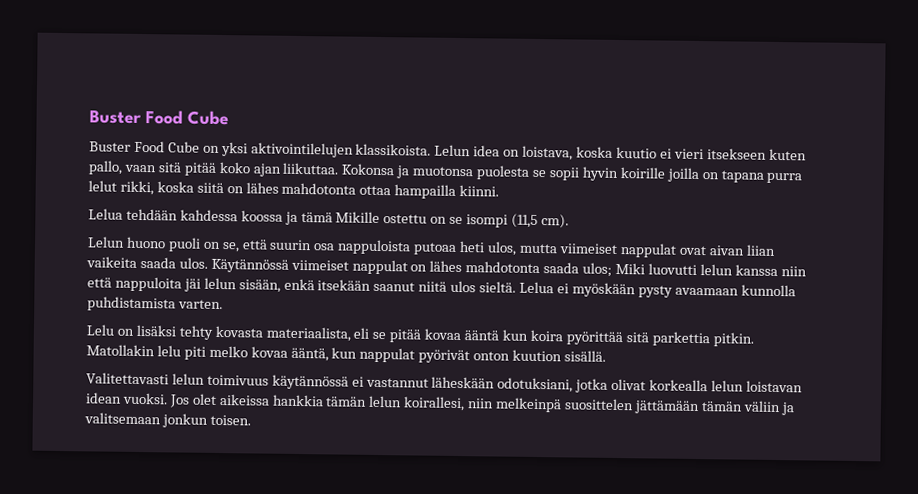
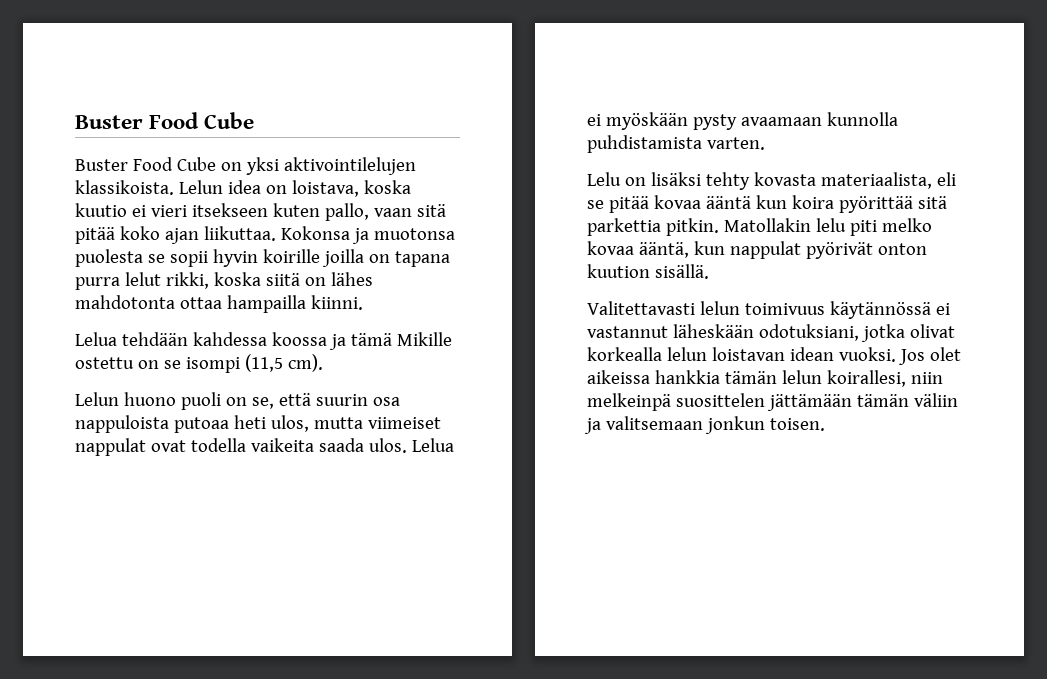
- Lelun huono puoli on se, että suurin osa nappuloista putoaa heti ulos, mutta viimeiset nappulat ovat aivan liian vaikeita saada ulos.
+ Lelun huono puoli on se, että suurin osa nappuloista putoaa heti ulos, mutta viimeiset nappulat ovat todella vaikeita saada ulos.
- Käytännössä viimeiset nappulat on lähes mahdotonta saada ulos; Miki luovutti lelun kanssa niin että nappuloita jäi lelun sisään, enkä itsekään saanut niitä ulos sieltä.

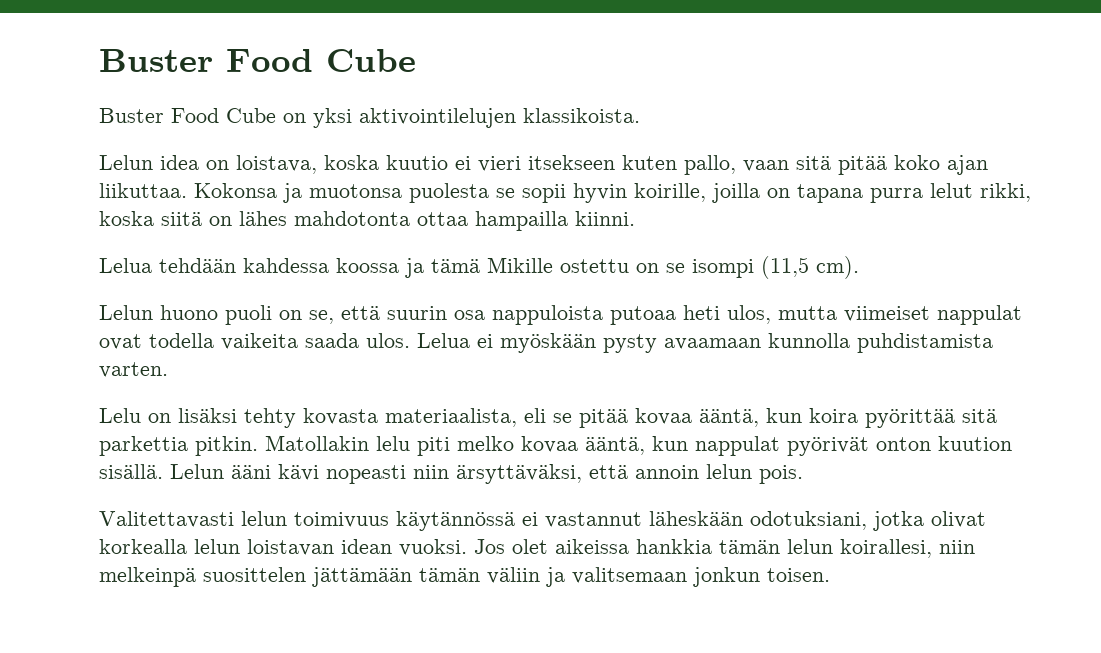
- Buster Food Cube on yksi aktivointilelujen klassikoista. Lelun idea on loistava, koska kuutio ei vieri itsekseen kuten pallo, vaan sitä pitää koko ajan liikuttaa.
+ Buster Food Cube on yksi aktivointilelujen klassikoista.
+ Lelun idea on loistava, koska kuutio ei vieri itsekseen kuten pallo, vaan sitä pitää koko ajan liikuttaa.
- Kokonsa ja muotonsa puolesta se sopii hyvin koirille joilla on tapana purra lelut rikki, koska siitä on lähes mahdotonta ottaa hampailla kiinni.
+ Kokonsa ja muotonsa puolesta se sopii hyvin koirille, joilla on tapana purra lelut rikki, koska siitä on lähes mahdotonta ottaa hampailla kiinni.
- Lelu on lisäksi tehty kovasta materiaalista, eli se pitää kovaa ääntä kun koira pyörittää sitä parkettia pitkin.
+ Lelu on lisäksi tehty kovasta materiaalista, eli se pitää kovaa ääntä, kun koira pyörittää sitä parkettia pitkin.
+ Lelun ääni kävi nopeasti niin ärsyttäväksi, että annoin lelun pois.

